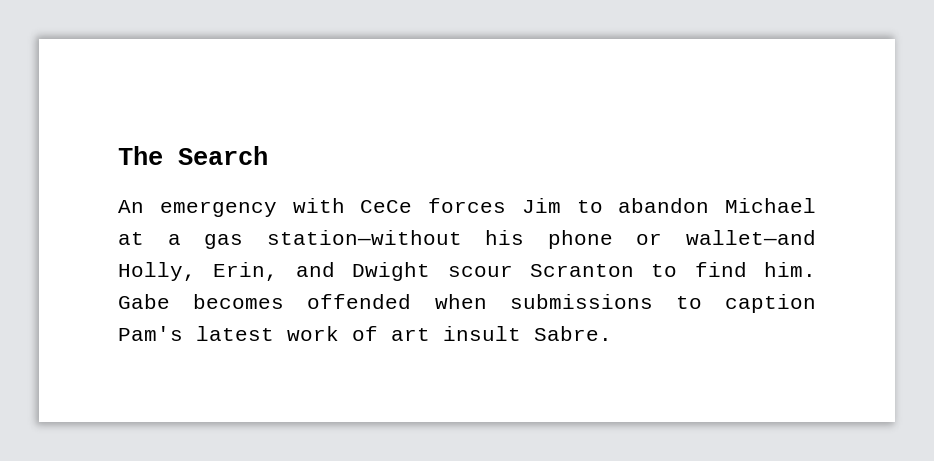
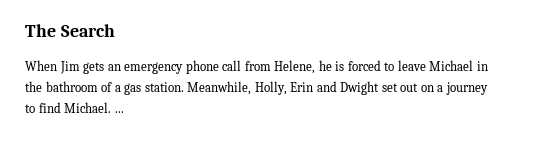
- An emergency with CeCe forces Jim to abandon Michael at a gas station—without his phone or wallet—and Holly, Erin, and Dwight scour Scranton to find him. Gabe becomes offended when submissions to caption Pam's latest work of art insult Sabre.
+ When Jim gets an emergency phone call from Helene, he is forced to leave Michael in the bathroom of a gas station. Meanwhile, Holly, Erin and Dwight set out on a journey to find Michael. ...

